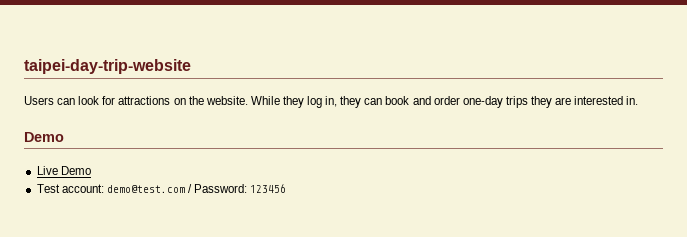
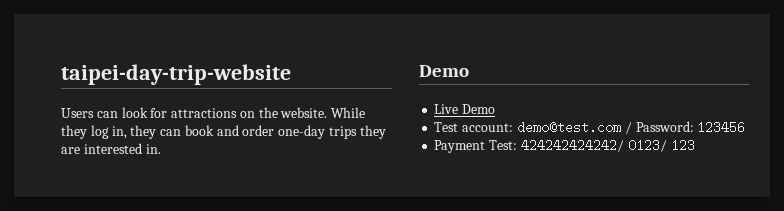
+ Payment Test: 424242424242/ 0123/ 123

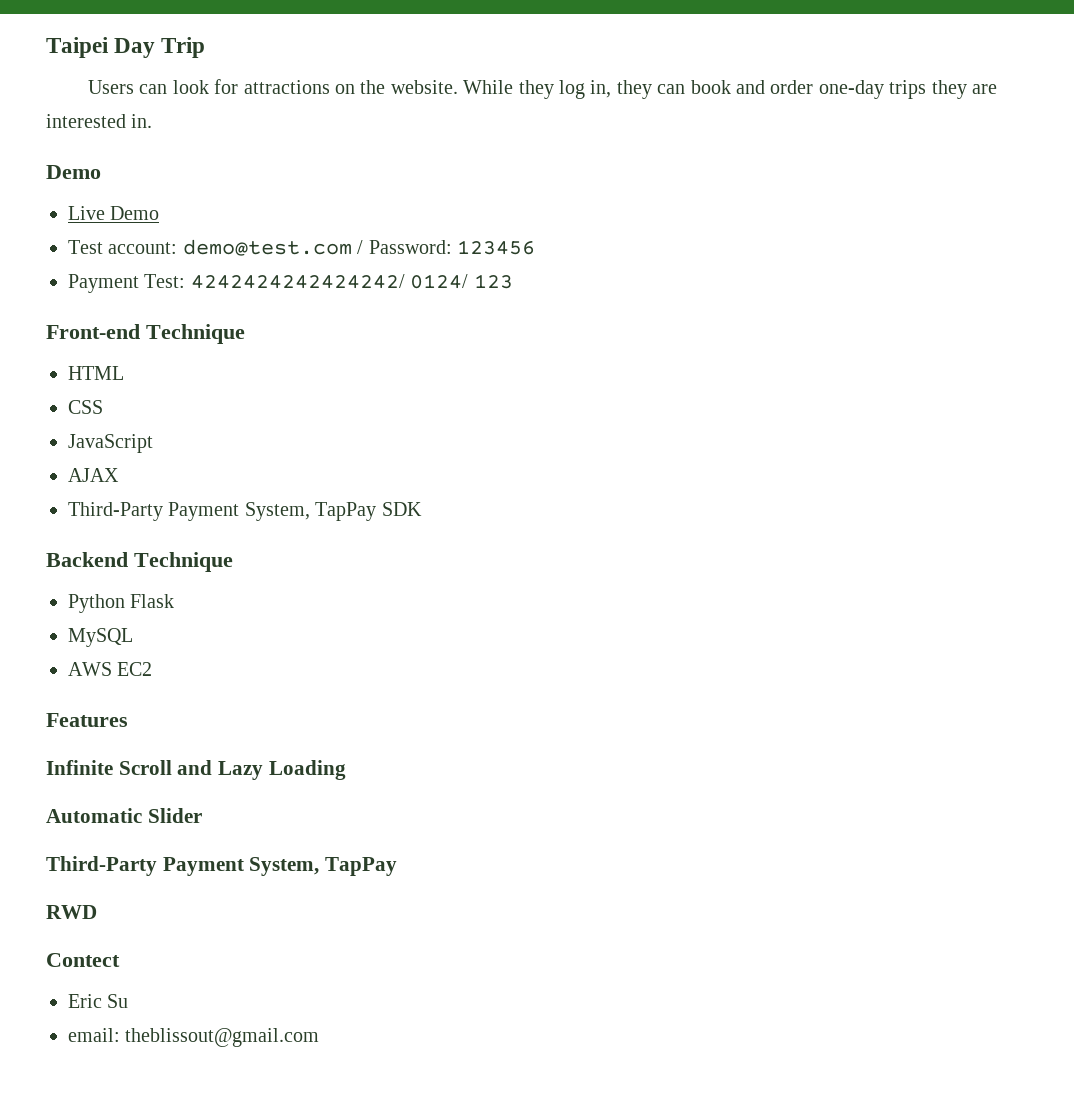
- taipei-day-trip-website
+ Taipei Day Trip
- Payment Test: 424242424242/ 0123/ 123
+ Payment Test: 4242424242424242/ 0124/ 123
+ Front-end Technique
+ HTML
+ CSS
+ JavaScript
+ AJAX
+ Third-Party Payment System, TapPay SDK
+ Backend Technique
+ Python Flask
+ MySQL
+ AWS EC2
+ Features
+ Infinite Scroll and Lazy Loading
+ Automatic Slider
+ Third-Party Payment System, TapPay
+ RWD
+ Contect
+ Eric Su
+ email: theblissout@gmail.com

